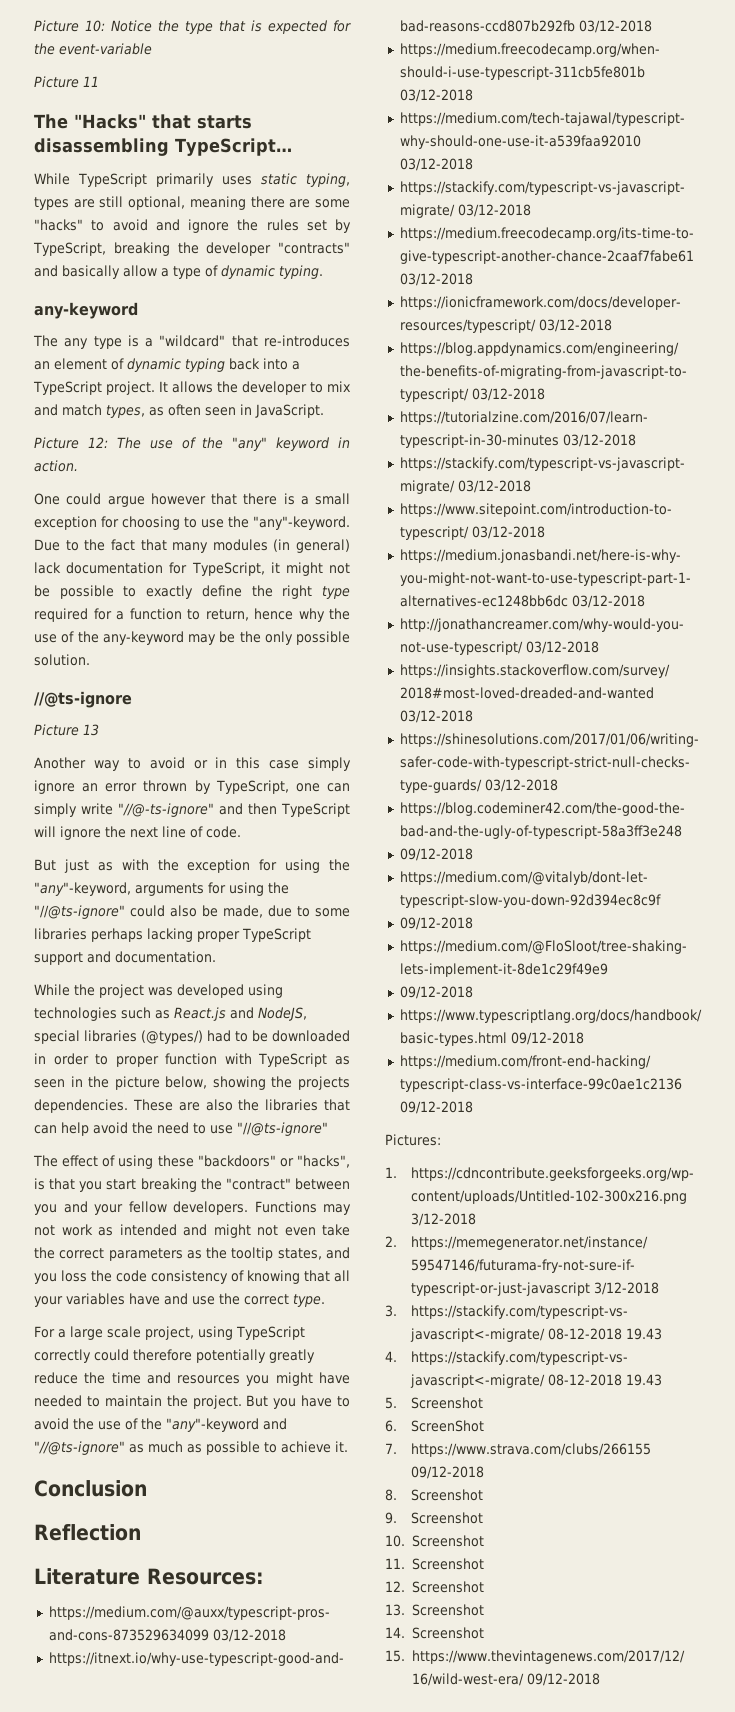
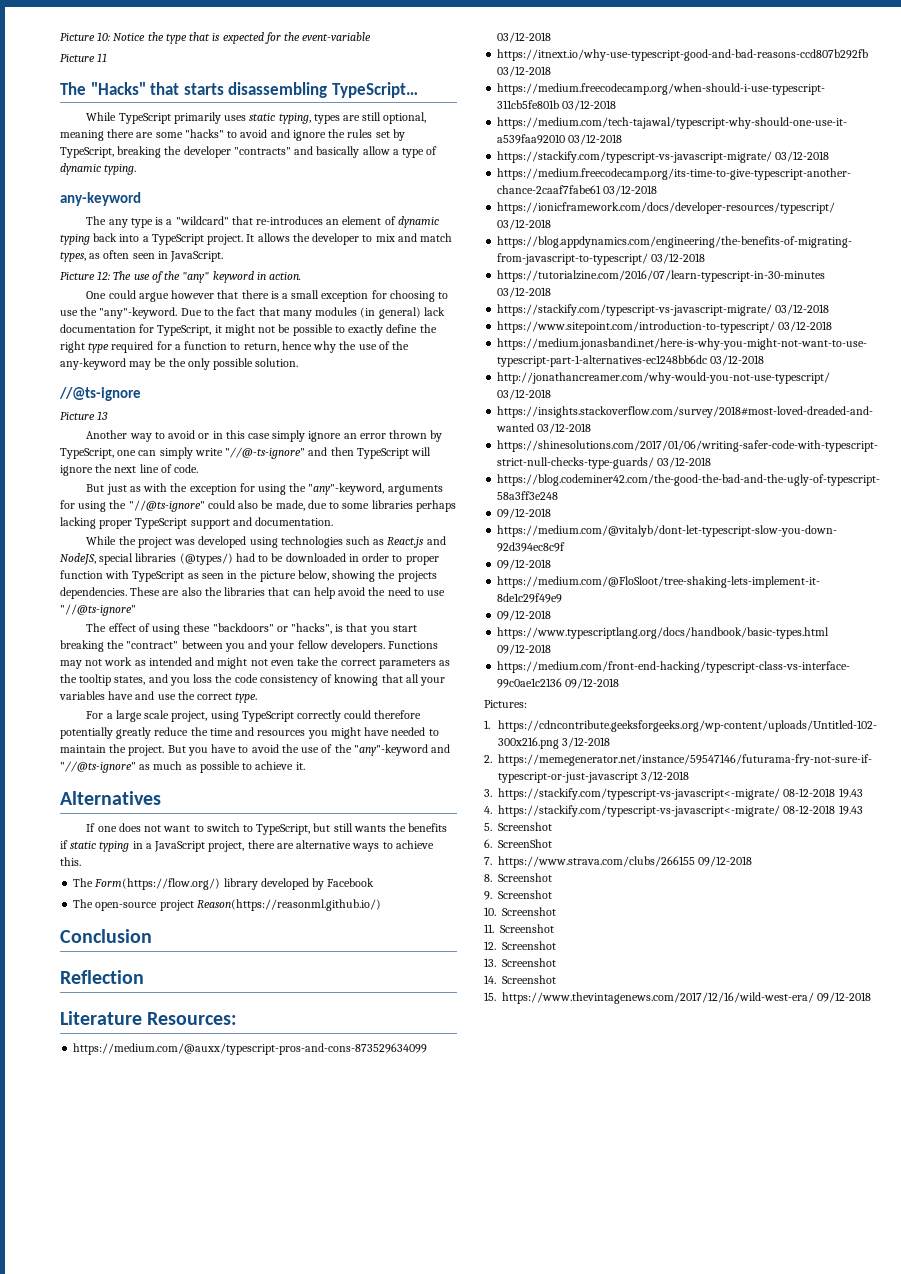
+ Alternatives
+ If one does not want to switch to TypeScript, but still wants the benefits if static typing in a JavaScript project, there are alternative ways to achieve this.
+ The Form(https://flow.org/) library developed by Facebook
+ The open-source project Reason(https://reasonml.github.io/)

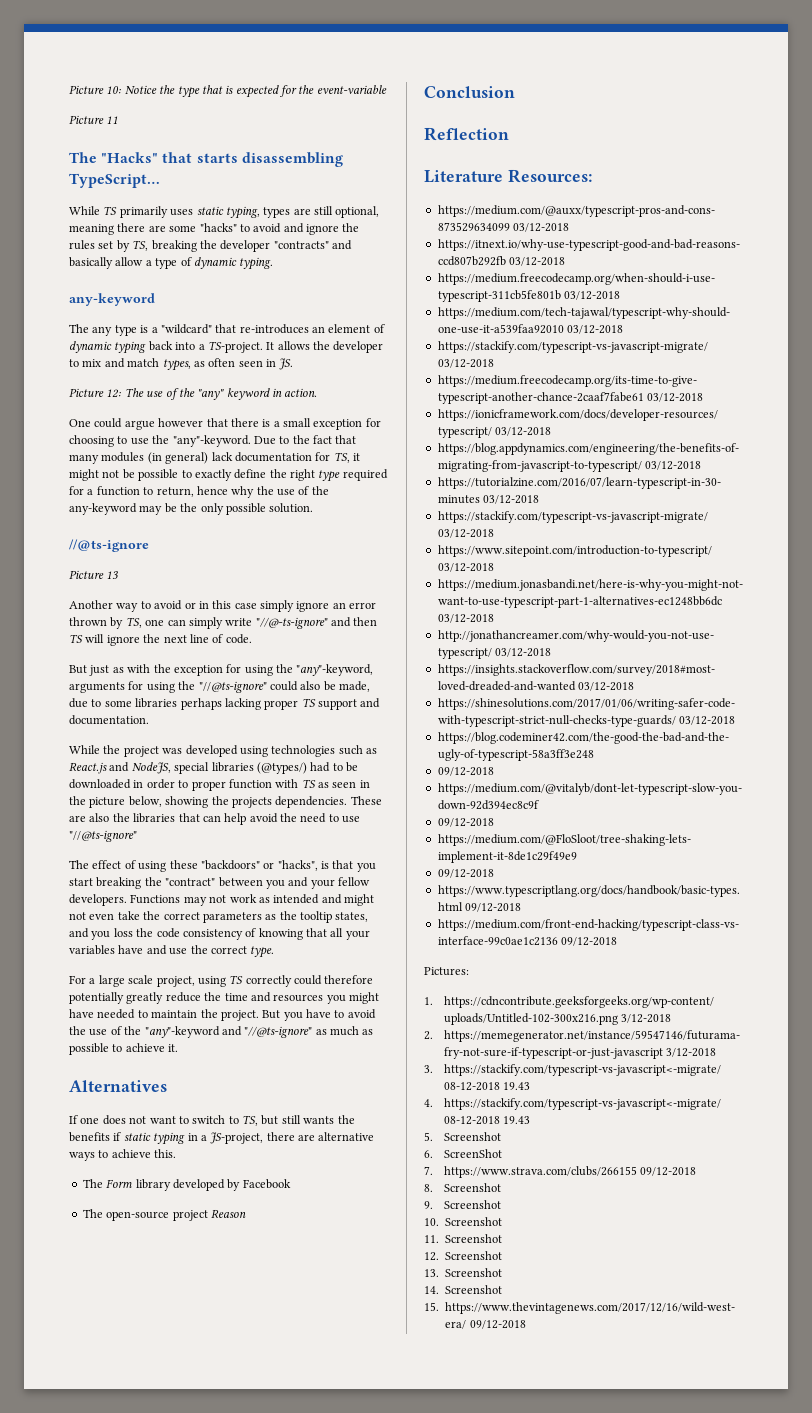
- While TypeScript primarily uses static typing, types are still optional, meaning there are some "hacks" to avoid and ignore the rules set by TypeScript, breaking the developer "contracts" and basically allow a type of dynamic typing.
+ While TS primarily uses static typing, types are still optional, meaning there are some "hacks" to avoid and ignore the rules set by TS, breaking the developer "contracts" and basically allow a type of dynamic typing.
- The any type is a "wildcard" that re-introduces an element of dynamic typing back into a TypeScript project.
+ The any type is a "wildcard" that re-introduces an element of dynamic typing back into a TS-project.
- It allows the developer to mix and match types, as often seen in JavaScript.
+ It allows the developer to mix and match types, as often seen in JS.
- Due to the fact that many modules (in general) lack documentation for TypeScript, it might not be possible to exactly define the right type required for a function to return, hence why the use of the any-keyword may be the only possible solution.
+ Due to the fact that many modules (in general) lack documentation for TS, it might not be possible to exactly define the right type required for a function to return, hence why the use of the any-keyword may be the only possible solution.
- Another way to avoid or in this case simply ignore an error thrown by TypeScript, one can simply write "//@-ts-ignore" and then TypeScript will ignore the next line of code.
+ Another way to avoid or in this case simply ignore an error thrown by TS, one can simply write "//@-ts-ignore" and then TS will ignore the next line of code.
- But just as with the exception for using the "any"-keyword, arguments for using the "//@ts-ignore" could also be made, due to some libraries perhaps lacking proper TypeScript support and documentation.
+ But just as with the exception for using the "any"-keyword, arguments for using the "//@ts-ignore" could also be made, due to some libraries perhaps lacking proper TS support and documentation.
- While the project was developed using technologies such as React.js and NodeJS, special libraries (@types/) had to be downloaded in order to proper function with TypeScript as seen in the picture below, showing the projects dependencies.
+ While the project was developed using technologies such as React.js and NodeJS, special libraries (@types/) had to be downloaded in order to proper function with TS as seen in the picture below, showing the projects dependencies.
- For a large scale project, using TypeScript correctly could therefore potentially greatly reduce the time and resources you might have needed to maintain the project.
+ For a large scale project, using TS correctly could therefore potentially greatly reduce the time and resources you might have needed to maintain the project.
- If one does not want to switch to TypeScript, but still wants the benefits if static typing in a JavaScript project, there are alternative ways to achieve this.
+ If one does not want to switch to TS, but still wants the benefits if static typing in a JS-project, there are alternative ways to achieve this.
- The Form(https://flow.org/) library developed by Facebook
+ The Form library developed by Facebook
- The open-source project Reason(https://reasonml.github.io/)
+ The open-source project Reason

